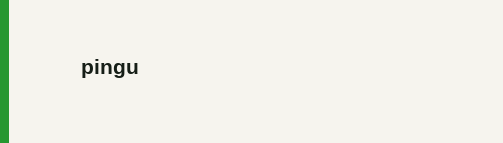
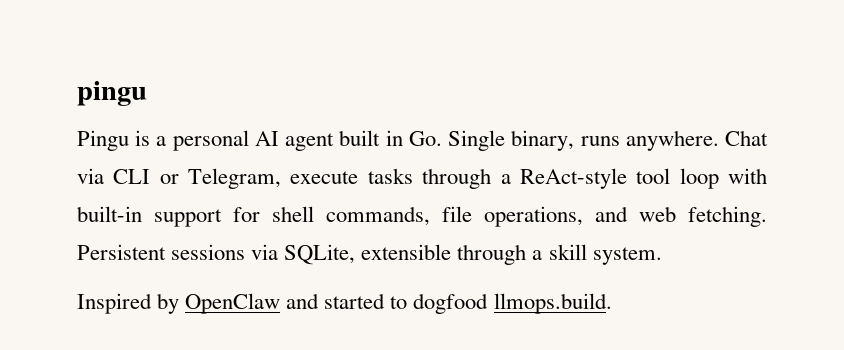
+ Pingu is a personal AI agent built in Go. Single binary, runs anywhere. Chat via CLI or Telegram, execute tasks through a ReAct-style tool loop with built-in support for shell commands, file operations, and web fetching. Persistent sessions via SQLite, extensible through a skill system.
+ Inspired by OpenClaw and started to dogfood llmops.build.

